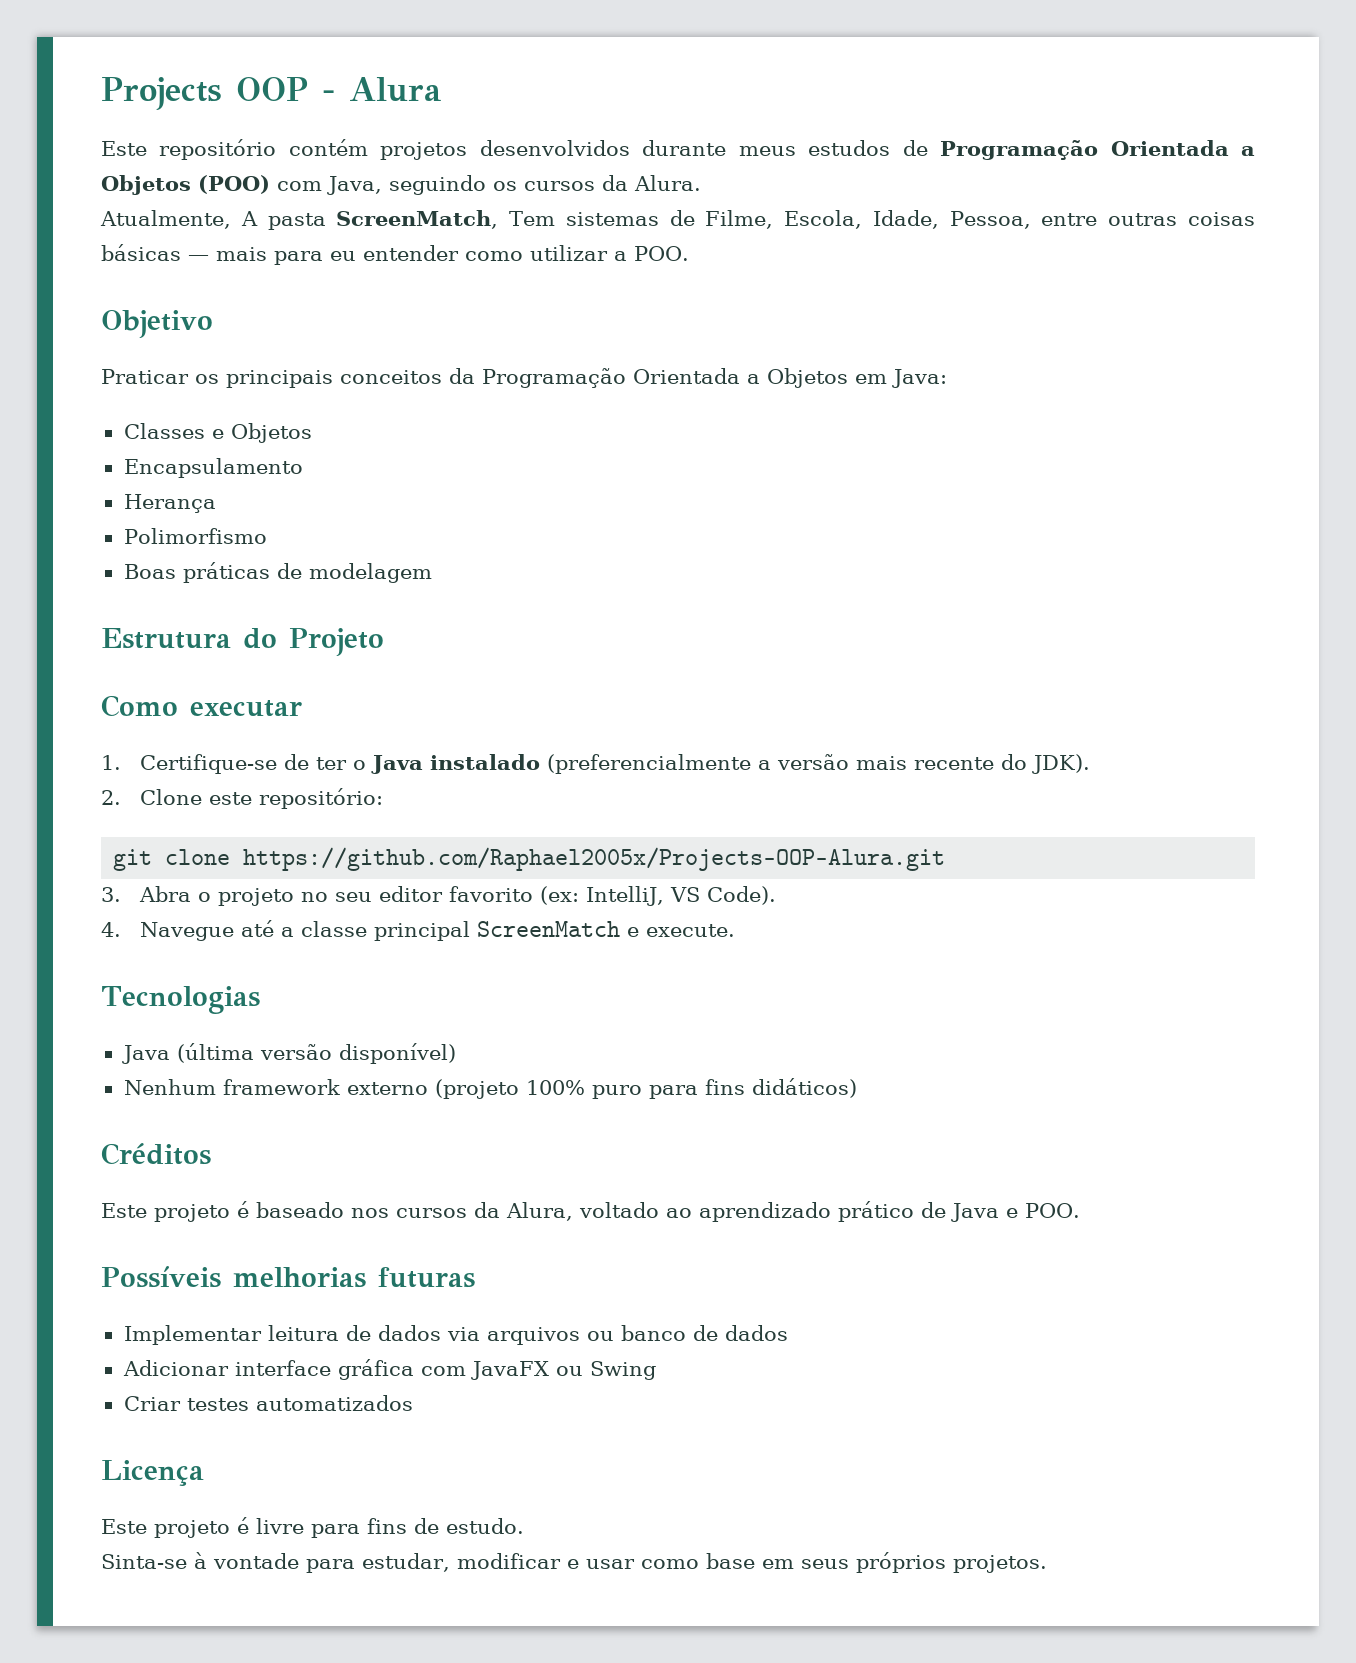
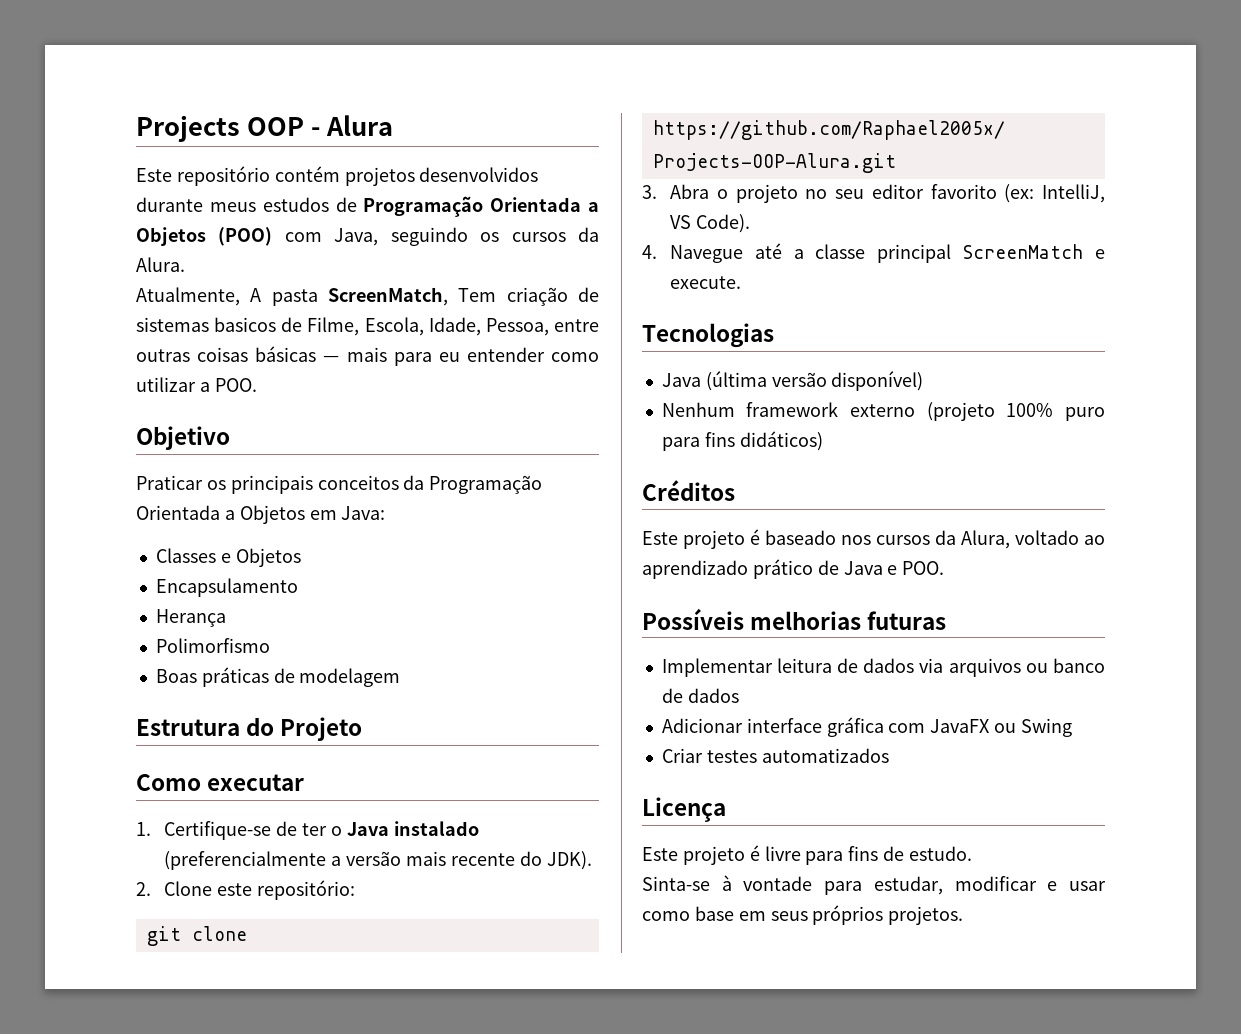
- Atualmente, A pasta ScreenMatch, Tem sistemas de Filme, Escola, Idade, Pessoa, entre outras coisas básicas — mais para eu entender como utilizar a POO.
+ Atualmente, A pasta ScreenMatch, Tem criação de sistemas basicos de Filme, Escola, Idade, Pessoa, entre outras coisas básicas — mais para eu entender como utilizar a POO.

